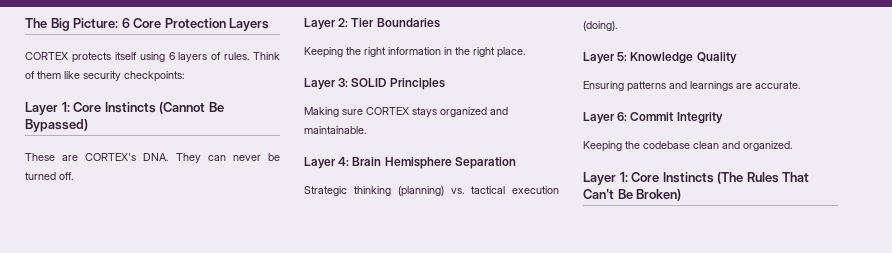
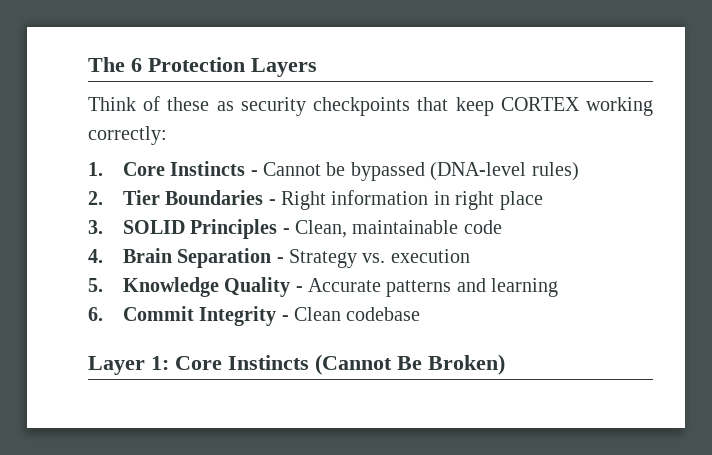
- The Big Picture: 6 Core Protection Layers
- CORTEX protects itself using 6 layers of rules. Think of them like security checkpoints:
+ The 6 Protection Layers
+ Think of these as security checkpoints that keep CORTEX working correctly:
+ 1. Core Instincts - Cannot be bypassed (DNA-level rules)
+ 2. Tier Boundaries - Right information in right place
+ 3. SOLID Principles - Clean, maintainable code
+ 4. Brain Separation - Strategy vs. execution
+ 5. Knowledge Quality - Accurate patterns and learning
+ 6. Commit Integrity - Clean codebase
- Layer 1: Core Instincts (Cannot Be Bypassed)
- These are CORTEX's DNA. They can never be turned off.
- Layer 2: Tier Boundaries
- Keeping the right information in the right place.
- Layer 3: SOLID Principles
- Making sure CORTEX stays organized and maintainable.
- Layer 4: Brain Hemisphere Separation
- Strategic thinking (planning) vs. tactical execution (doing).
- Layer 5: Knowledge Quality
- Ensuring patterns and learnings are accurate.
- Layer 6: Commit Integrity
- Keeping the codebase clean and organized.
- Layer 1: Core Instincts (The Rules That Can't Be Broken)
+ Layer 1: Core Instincts (Cannot Be Broken)

